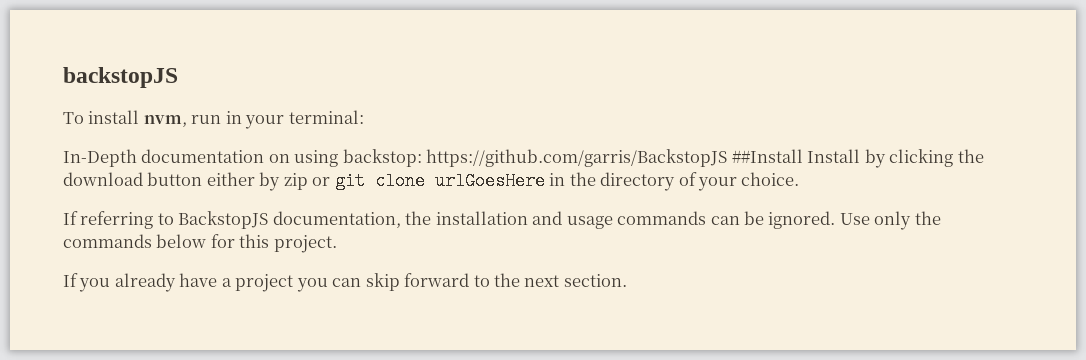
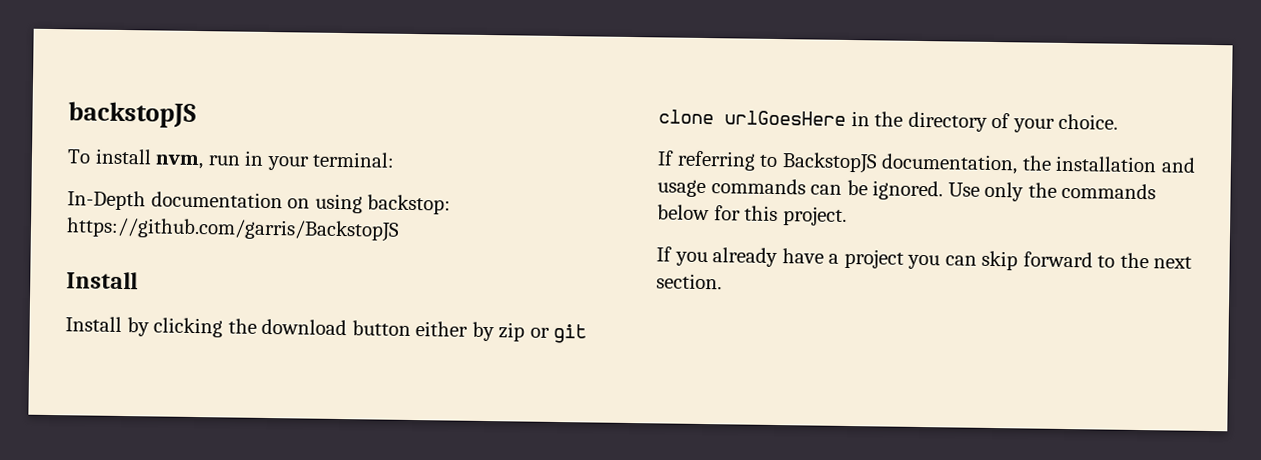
- In-Depth documentation on using backstop: https://github.com/garris/BackstopJS ##Install Install by clicking the download button either by zip or git clone urlGoesHere in the directory of your choice.
+ In-Depth documentation on using backstop: https://github.com/garris/BackstopJS
+ Install
+ Install by clicking the download button either by zip or git clone urlGoesHere in the directory of your choice.

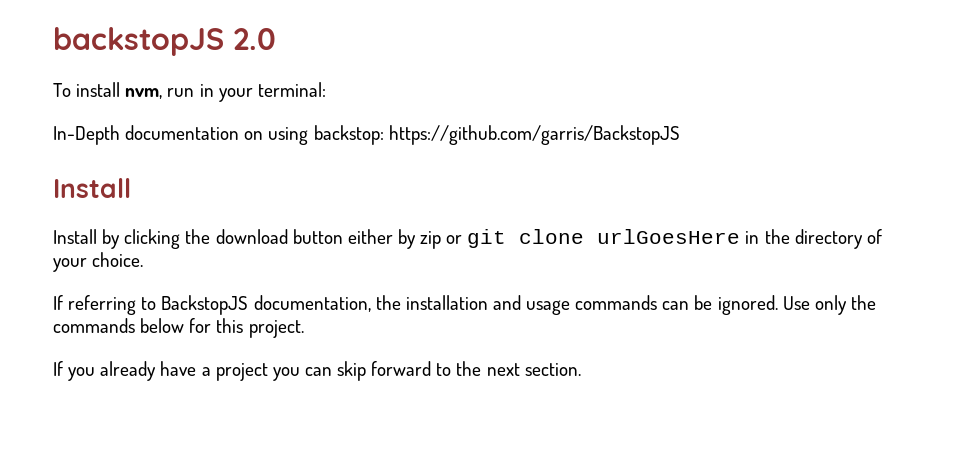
- backstopJS
+ backstopJS 2.0

